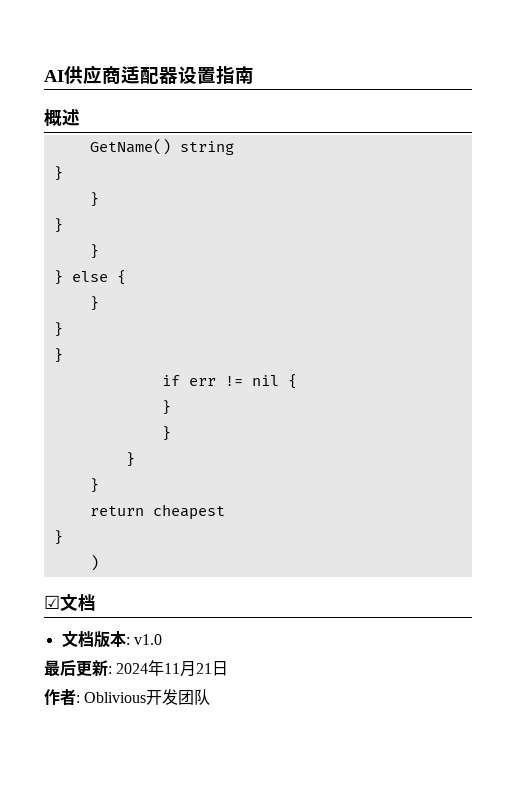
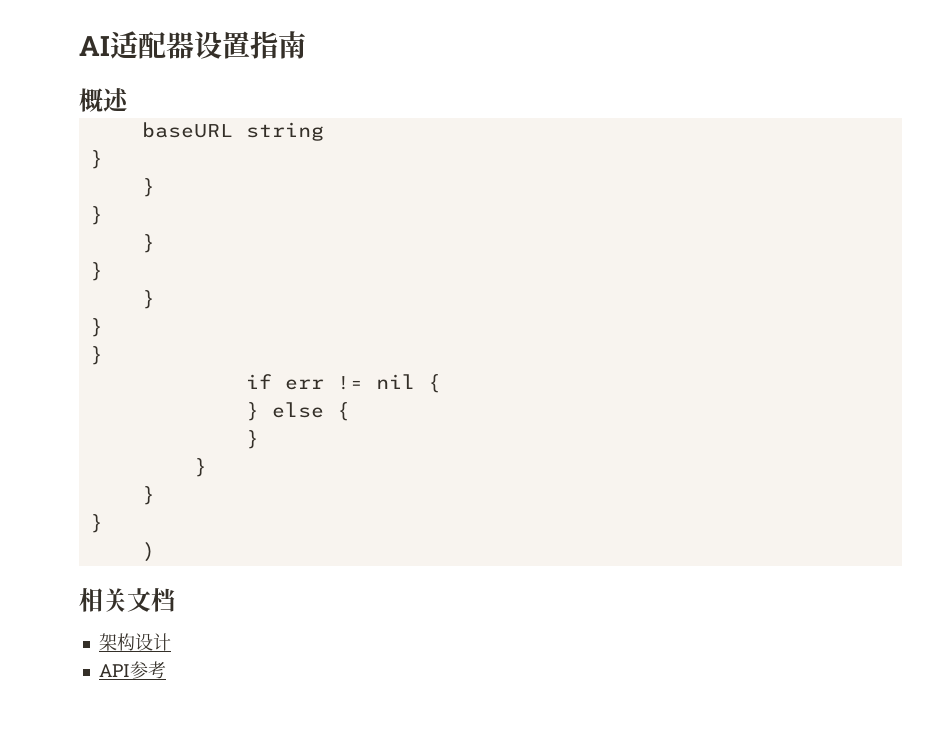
- AI供应商适配器设置指南
+ AI适配器设置指南
- GetName() string
+ baseURL string
  }
  }
- } else {
+ }
  if err != nil {
+ } else {
  }
  }
  }
- }
- return cheapest
- ☑文档
+ 相关文档
- 文档版本: v1.0
- 最后更新: 2024年11月21日
- 作者: Oblivious开发团队
+ 架构设计
+ API参考

